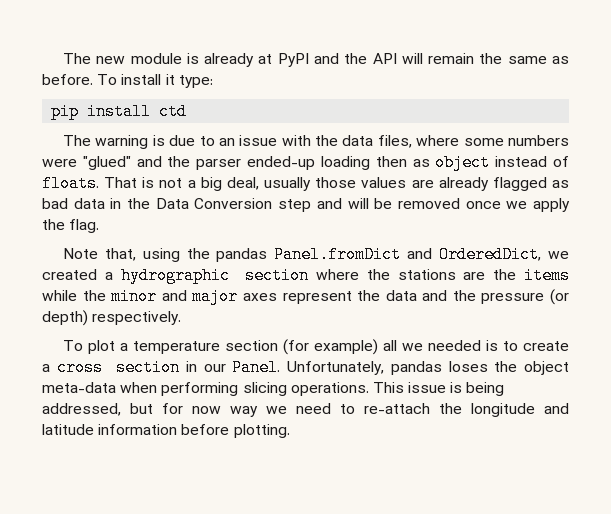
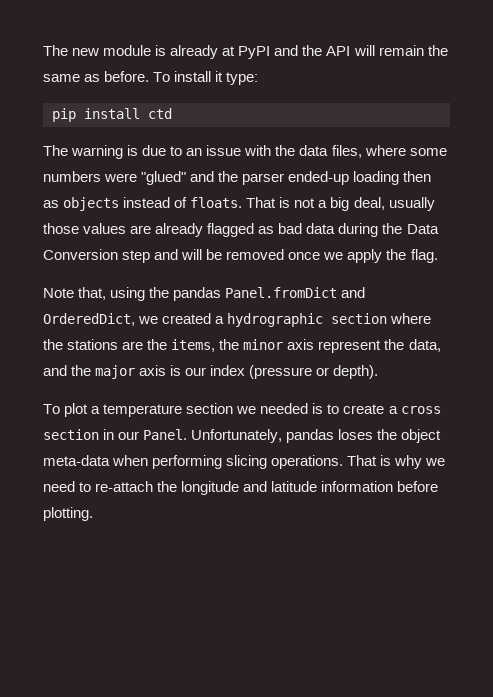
- The warning is due to an issue with the data files, where some numbers were "glued" and the parser ended-up loading then as object instead of floats.
+ The warning is due to an issue with the data files, where some numbers were "glued" and the parser ended-up loading then as objects instead of floats.
- That is not a big deal, usually those values are already flagged as bad data in the Data Conversion step and will be removed once we apply the flag.
+ That is not a big deal, usually those values are already flagged as bad data during the Data Conversion step and will be removed once we apply the flag.
- Note that, using the pandas Panel.fromDict and OrderedDict, we created a hydrographic section where the stations are the items while the minor and major axes represent the data and the pressure (or depth) respectively.
+ Note that, using the pandas Panel.fromDict and OrderedDict, we created a hydrographic section where the stations are the items, the minor axis represent the data, and the major axis is our index (pressure or depth).
- To plot a temperature section (for example) all we needed is to create a cross section in our Panel.
+ To plot a temperature section we needed is to create a cross section in our Panel.
- This issue is being addressed, but for now way we need to re-attach the longitude and latitude information before plotting.
+ That is why we need to re-attach the longitude and latitude information before plotting.

